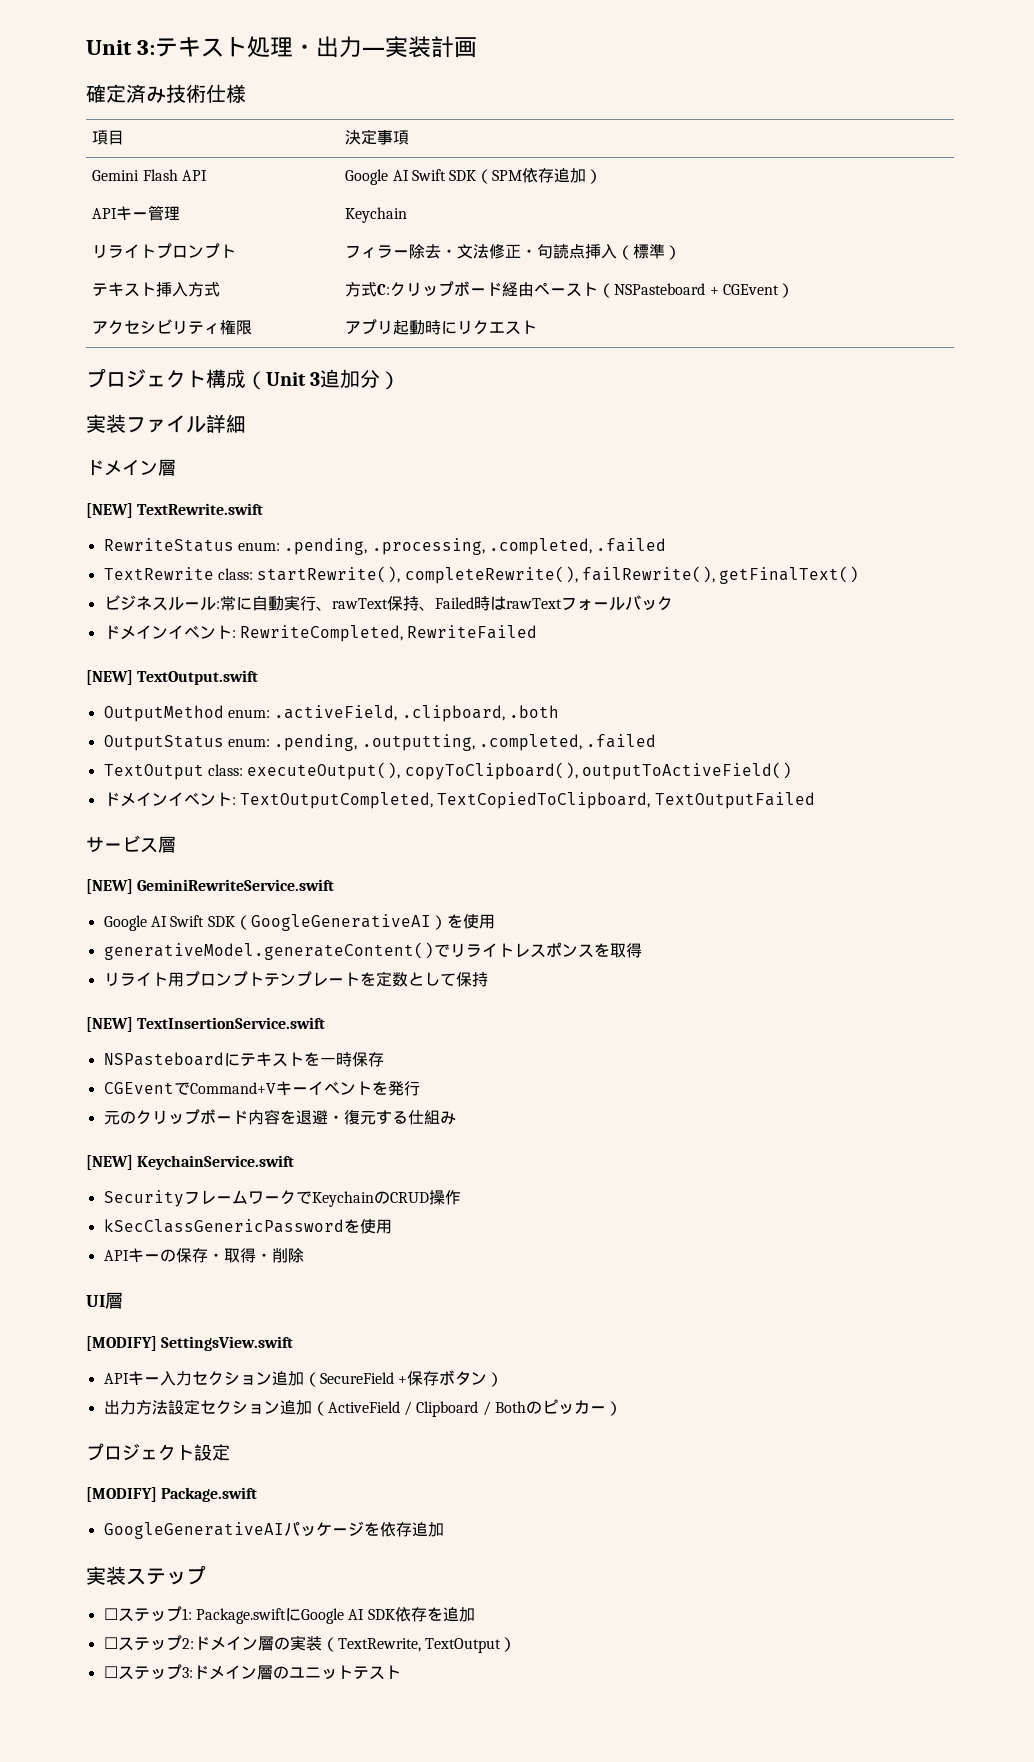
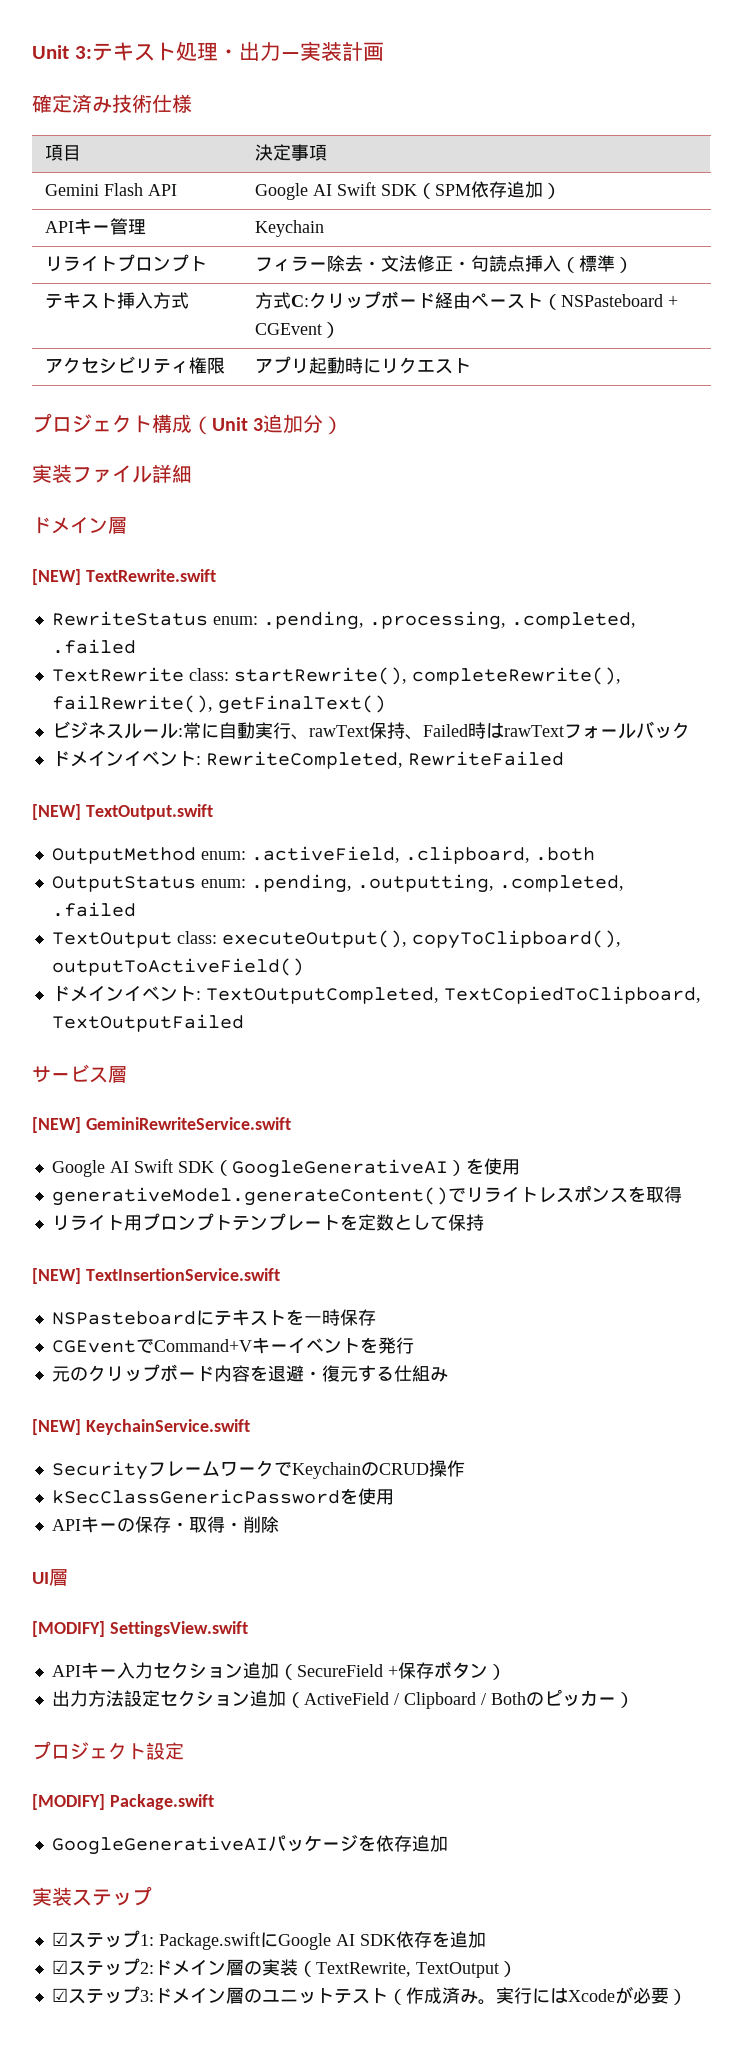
- ☐ステップ1: Package.swiftにGoogle AI SDK依存を追加
+ ☑ステップ1: Package.swiftにGoogle AI SDK依存を追加
- ☐ステップ2:ドメイン層の実装（TextRewrite, TextOutput）
+ ☑ステップ2:ドメイン層の実装（TextRewrite, TextOutput）
- ☐ステップ3:ドメイン層のユニットテスト
+ ☑ステップ3:ドメイン層のユニットテスト（作成済み。実行にはXcodeが必要）

